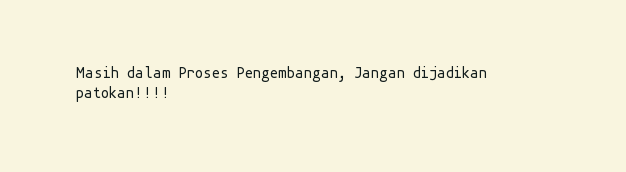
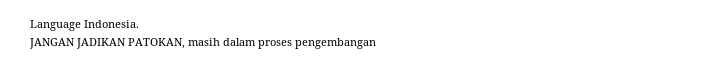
- Masih dalam Proses Pengembangan, Jangan dijadikan patokan!!!!
+ Language Indonesia.
+ JANGAN JADIKAN PATOKAN, masih dalam proses pengembangan

